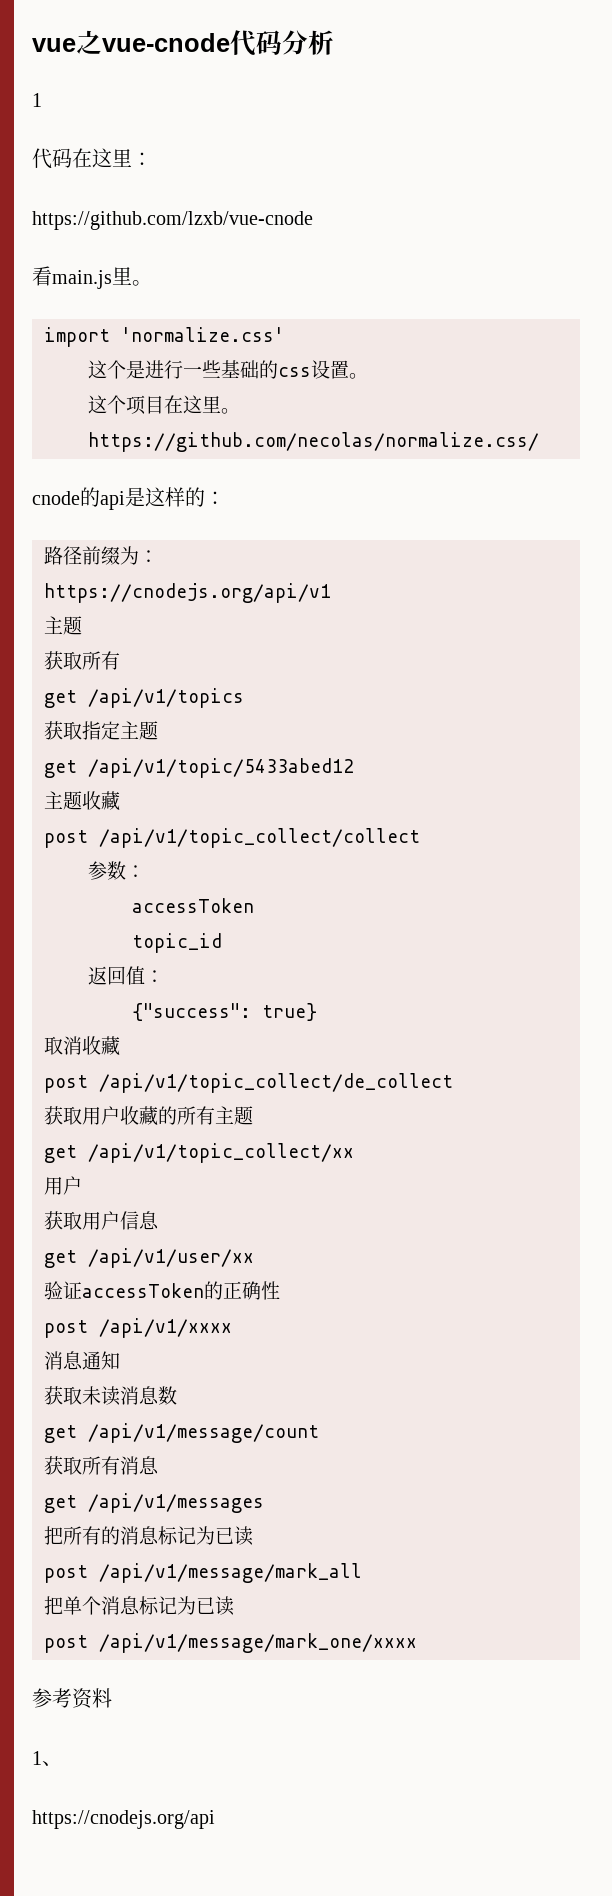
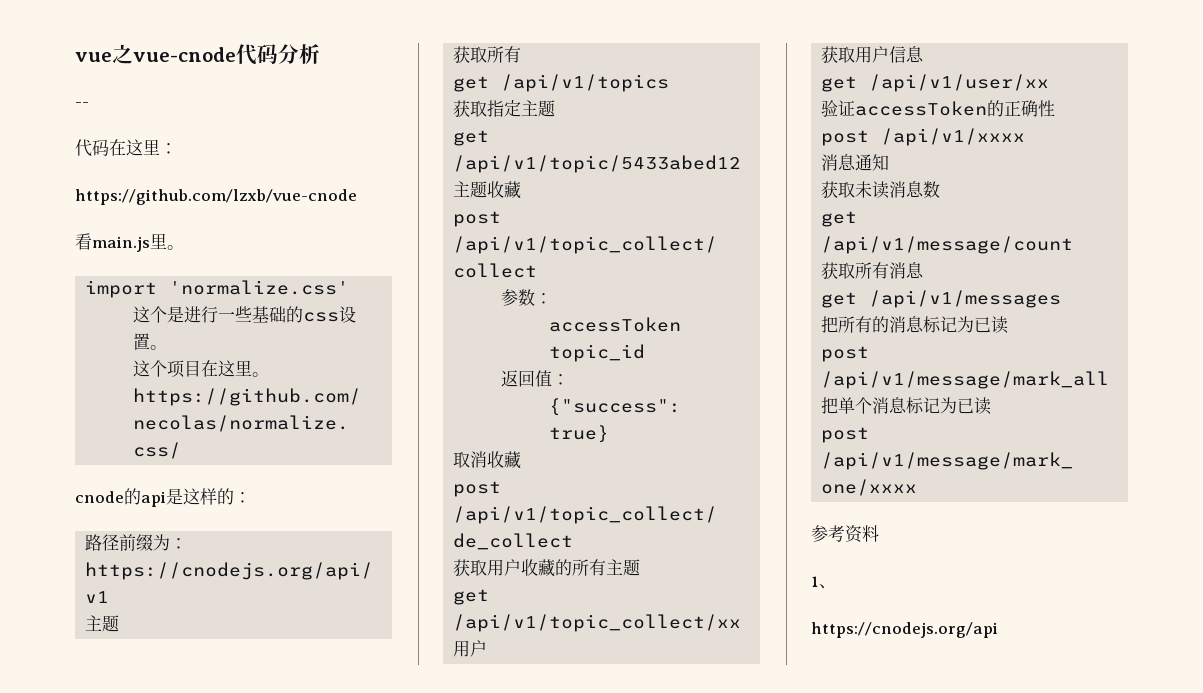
  vue之vue-cnode代码分析
- 1
+ --

